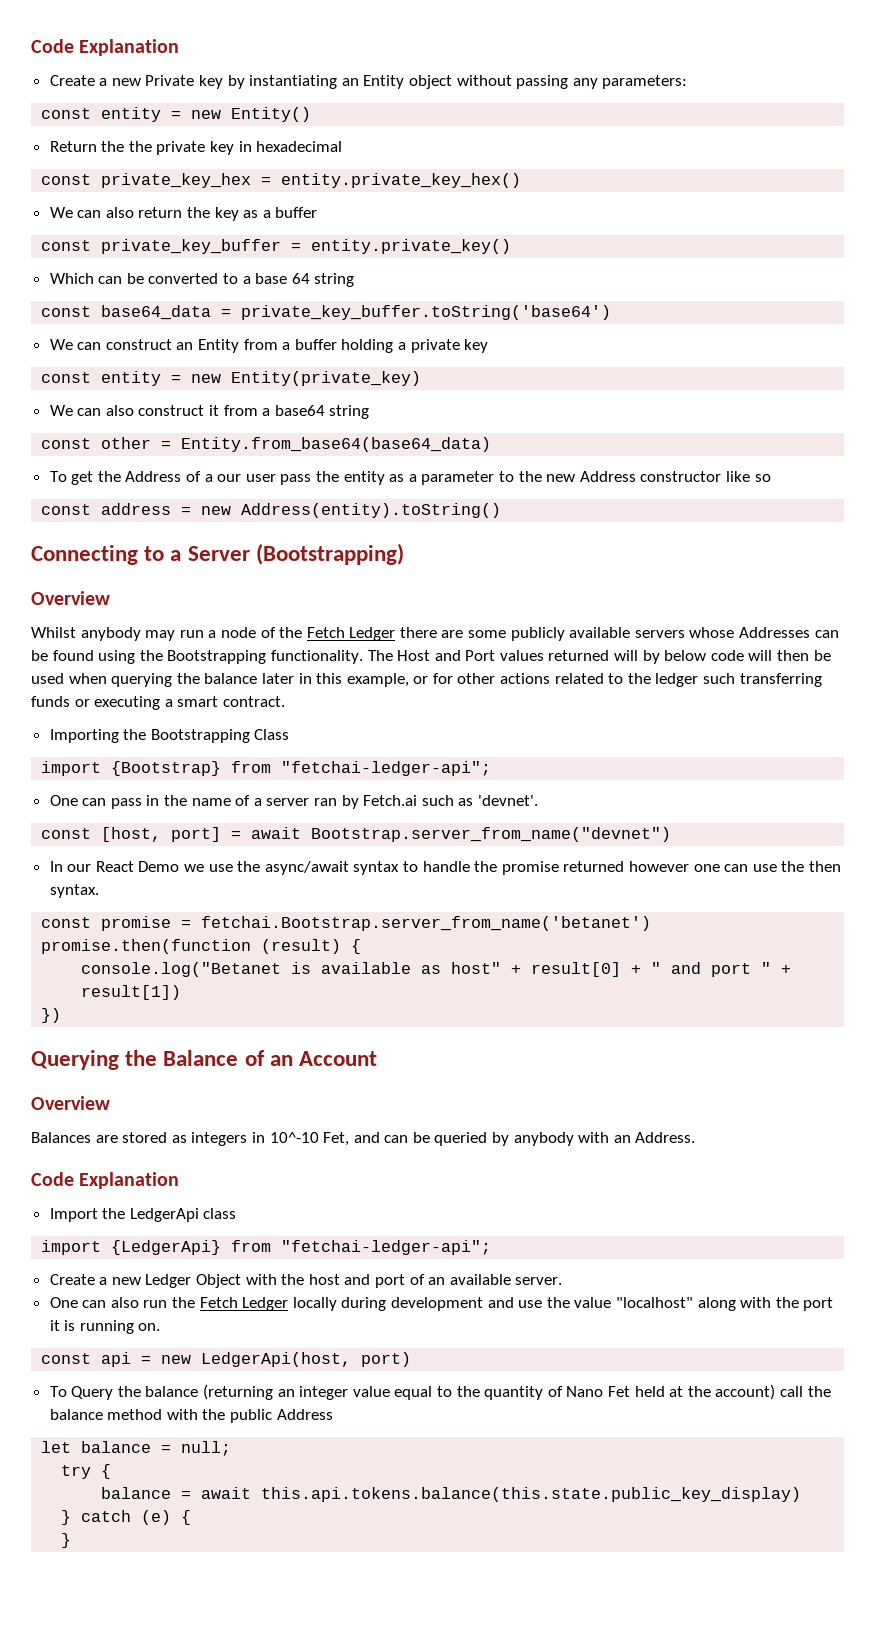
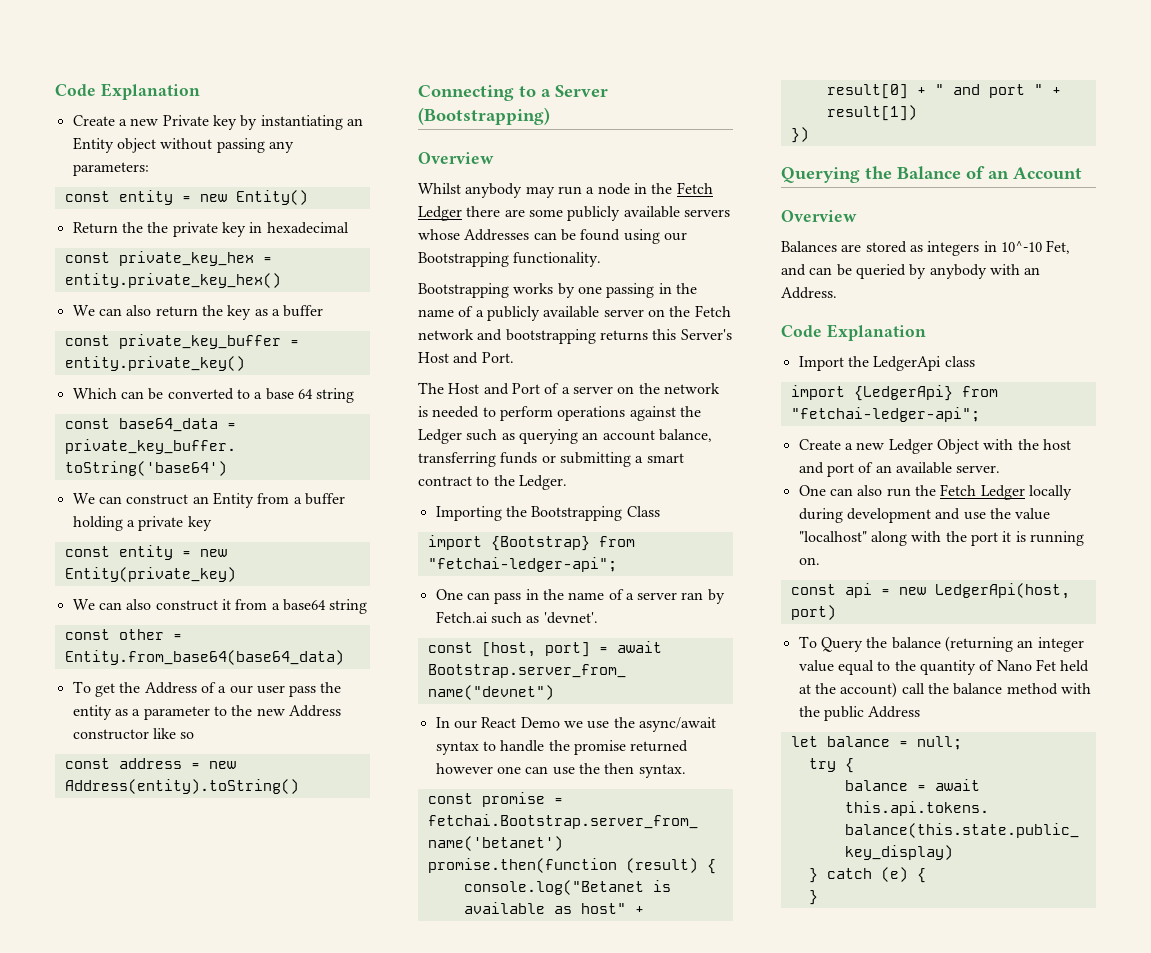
- Whilst anybody may run a node of the Fetch Ledger there are some publicly available servers whose Addresses can be found using the Bootstrapping functionality. The Host and Port values returned will by below code will then be used when querying the balance later in this example, or for other actions related to the ledger such transferring funds or executing a smart contract.
+ Whilst anybody may run a node in the Fetch Ledger there are some publicly available servers whose Addresses can be found using our Bootstrapping functionality.
+ Bootstrapping works by one passing in the name of a publicly available server on the Fetch network and bootstrapping returns this Server's Host and Port.
+ The Host and Port of a server on the network is needed to perform operations against the Ledger such as querying an account balance, transferring funds or submitting a smart contract to the Ledger.

